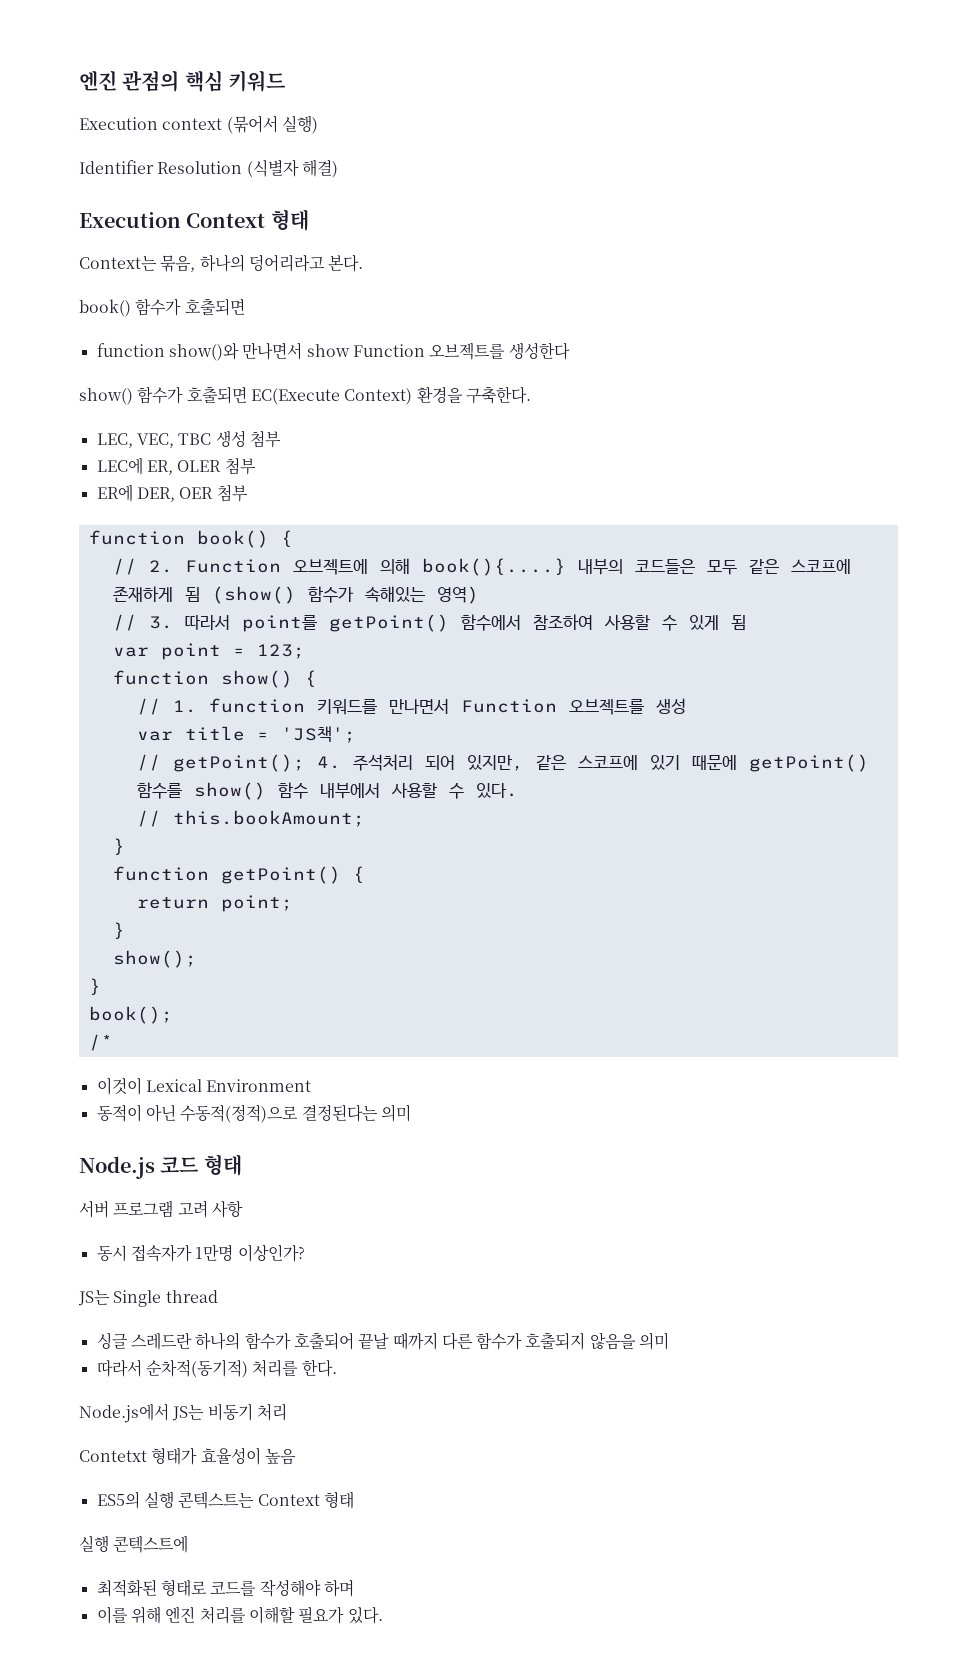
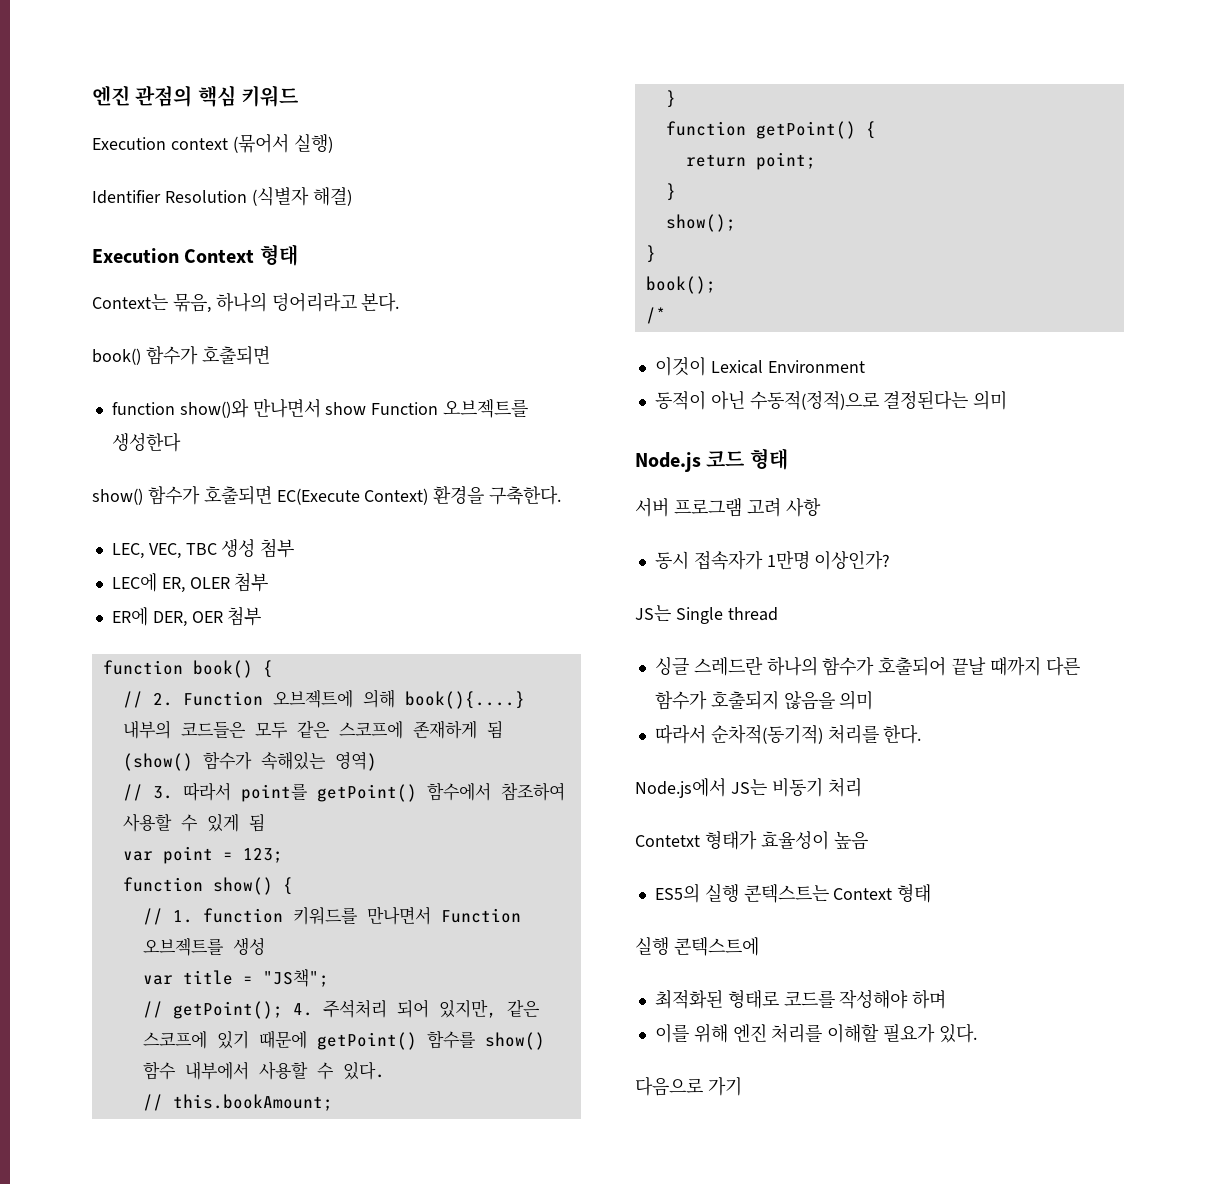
- var title = 'JS책';
+ var title = "JS책";
+ 다음으로 가기

